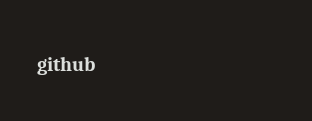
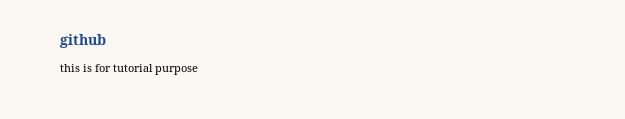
+ this is for tutorial purpose

